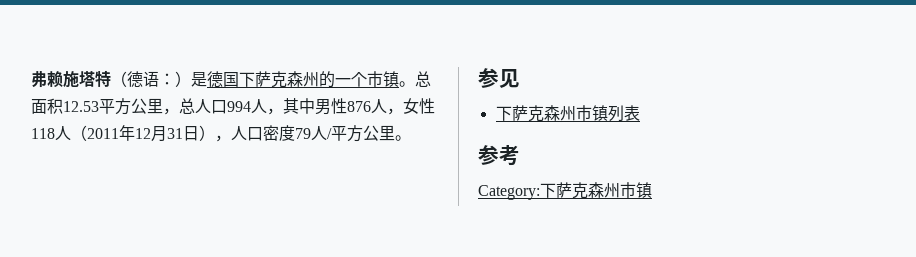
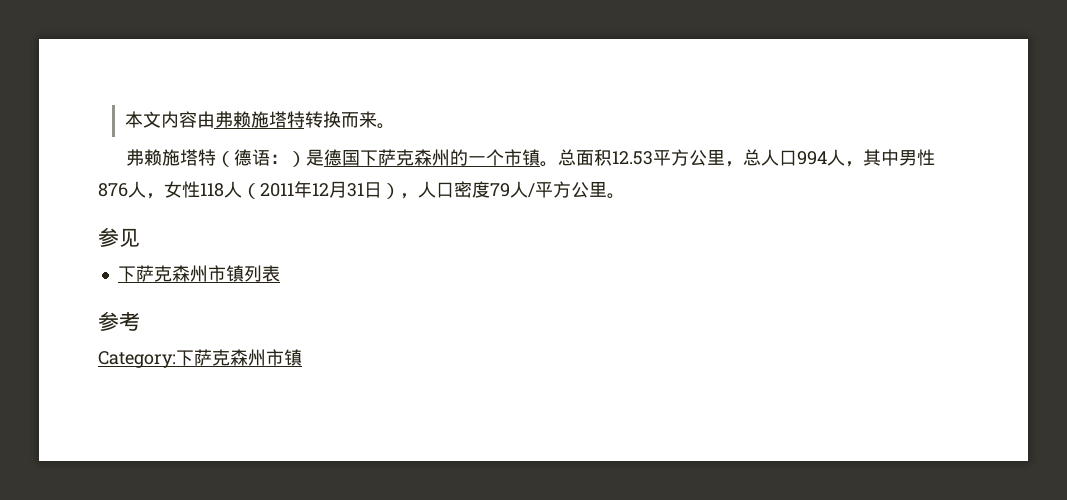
+ 本文内容由弗赖施塔特转换而来。

